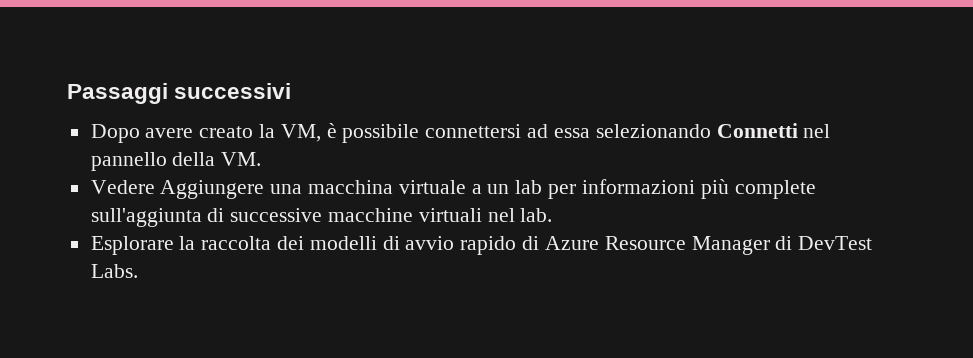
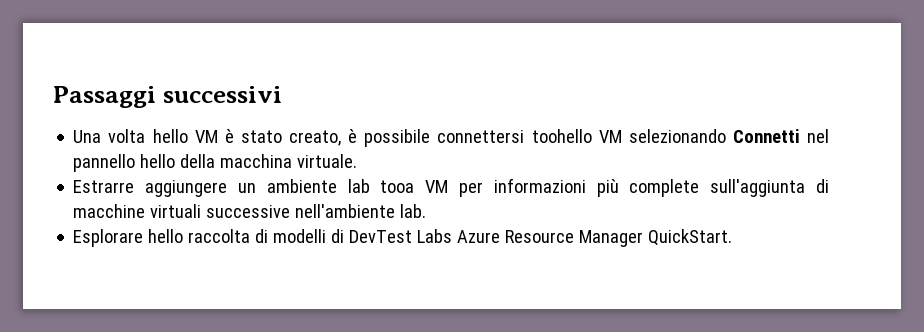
- Dopo avere creato la VM, è possibile connettersi ad essa selezionando Connetti nel pannello della VM.
- Vedere Aggiungere una macchina virtuale a un lab per informazioni più complete sull'aggiunta di successive macchine virtuali nel lab.
+ Una volta hello VM è stato creato, è possibile connettersi toohello VM selezionando Connetti nel pannello hello della macchina virtuale.
+ Estrarre aggiungere un ambiente lab tooa VM per informazioni più complete sull'aggiunta di macchine virtuali successive nell'ambiente lab.
- Esplorare la raccolta dei modelli di avvio rapido di Azure Resource Manager di DevTest Labs.
+ Esplorare hello raccolta di modelli di DevTest Labs Azure Resource Manager QuickStart.

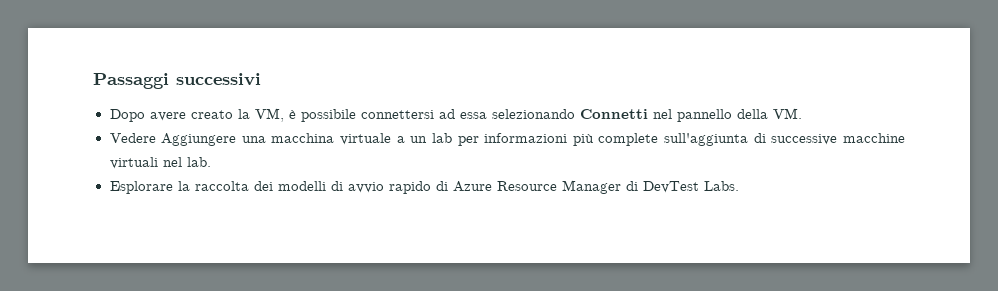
- Una volta hello VM è stato creato, è possibile connettersi toohello VM selezionando Connetti nel pannello hello della macchina virtuale.
- Estrarre aggiungere un ambiente lab tooa VM per informazioni più complete sull'aggiunta di macchine virtuali successive nell'ambiente lab.
+ Dopo avere creato la VM, è possibile connettersi ad essa selezionando Connetti nel pannello della VM.
+ Vedere Aggiungere una macchina virtuale a un lab per informazioni più complete sull'aggiunta di successive macchine virtuali nel lab.
- Esplorare hello raccolta di modelli di DevTest Labs Azure Resource Manager QuickStart.
+ Esplorare la raccolta dei modelli di avvio rapido di Azure Resource Manager di DevTest Labs.

